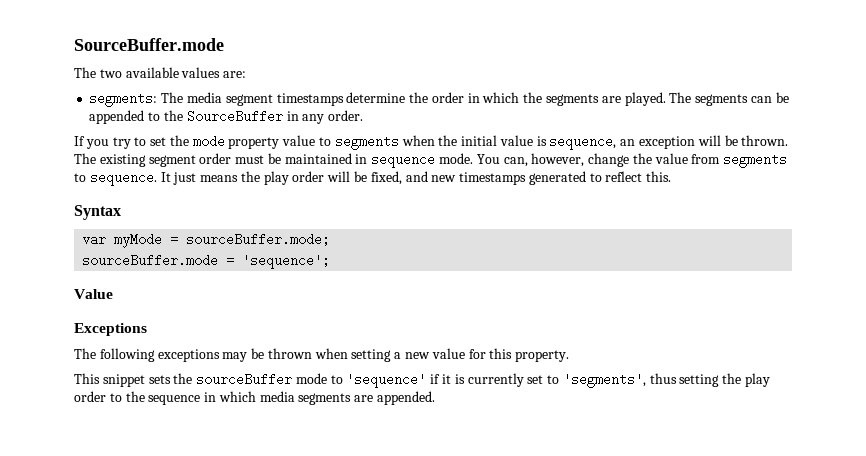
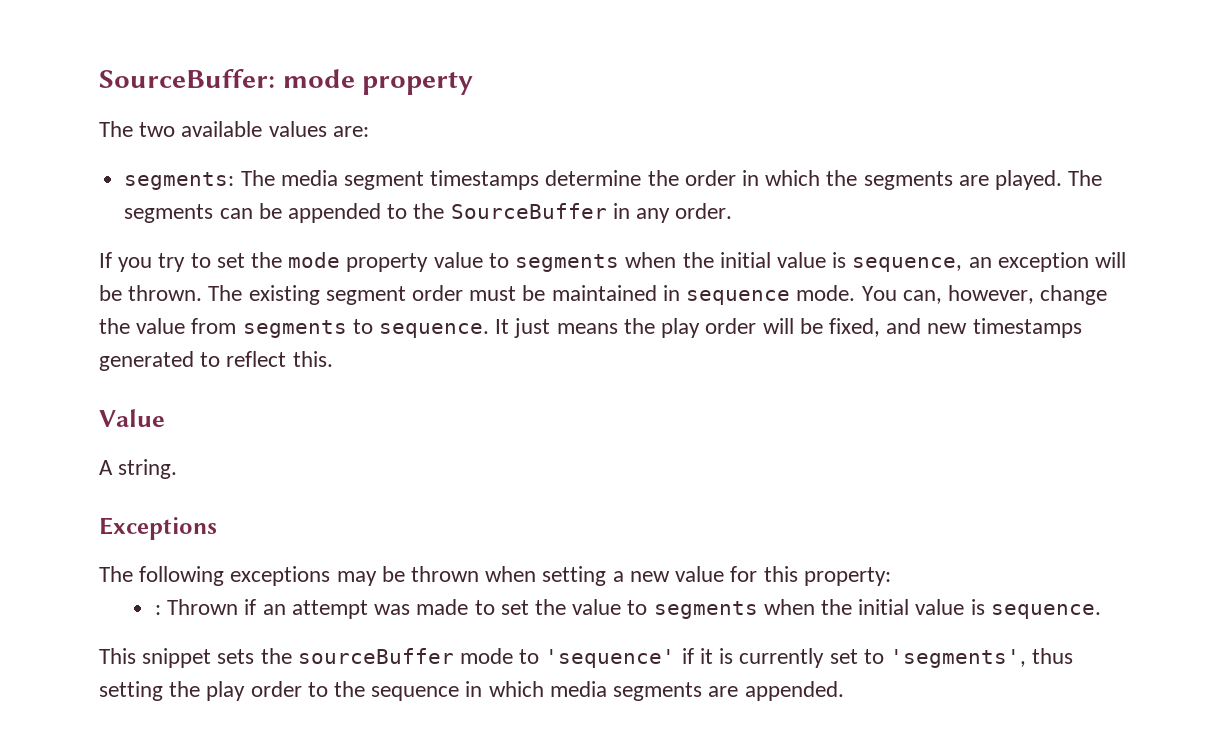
- SourceBuffer.mode
+ SourceBuffer: mode property
- Syntax
- var myMode = sourceBuffer.mode;
- sourceBuffer.mode = 'sequence';
  Value
+ A string.
- The following exceptions may be thrown when setting a new value for this property.
+ The following exceptions may be thrown when setting a new value for this property:
+ : Thrown if an attempt was made to set the value to segments when the initial value is sequence.

